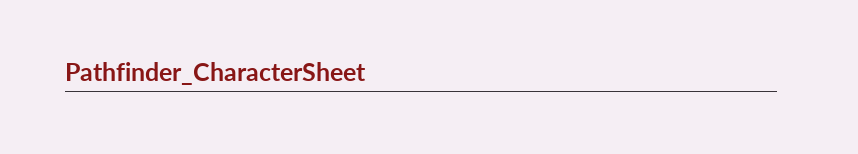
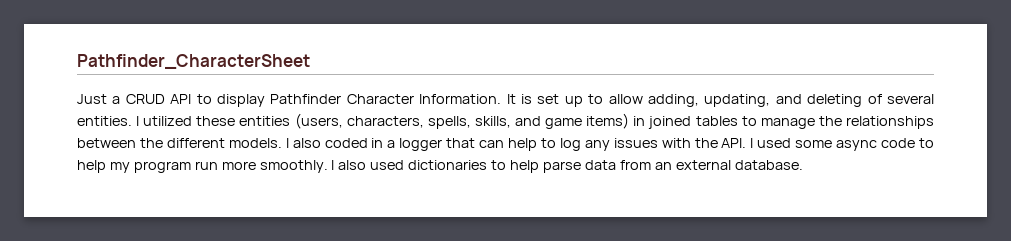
+ Just a CRUD API to display Pathfinder Character Information. It is set up to allow adding, updating, and deleting of several entities. I utilized these entities (users, characters, spells, skills, and game items) in joined tables to manage the relationships between the different models. I also coded in a logger that can help to log any issues with the API. I used some async code to help my program run more smoothly. I also used dictionaries to help parse data from an external database.

